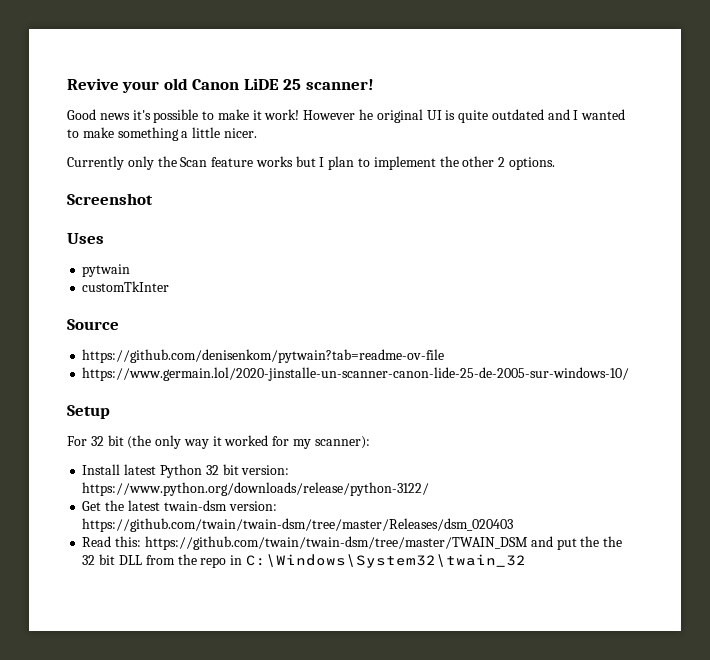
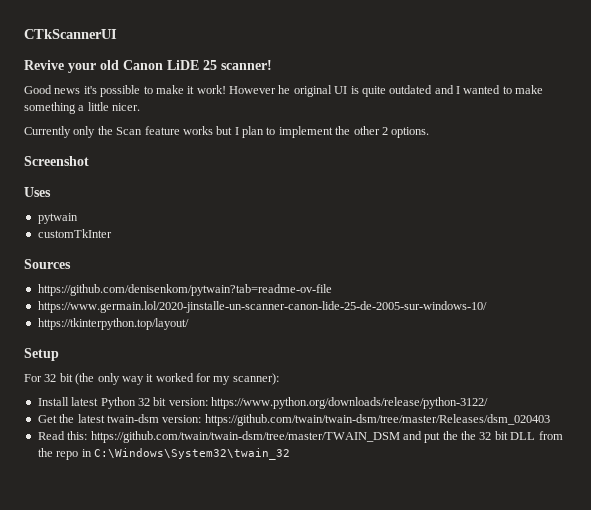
+ CTkScannerUI
- Source
+ Sources
+ https://tkinterpython.top/layout/

